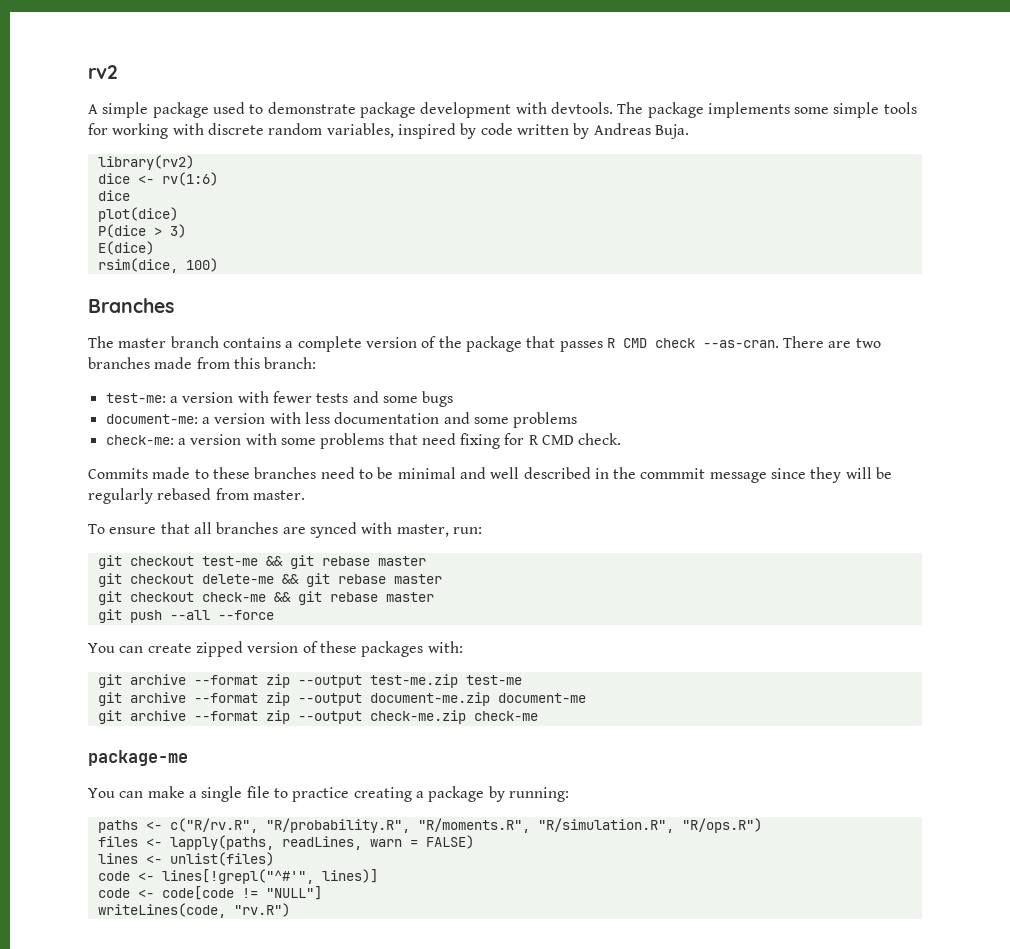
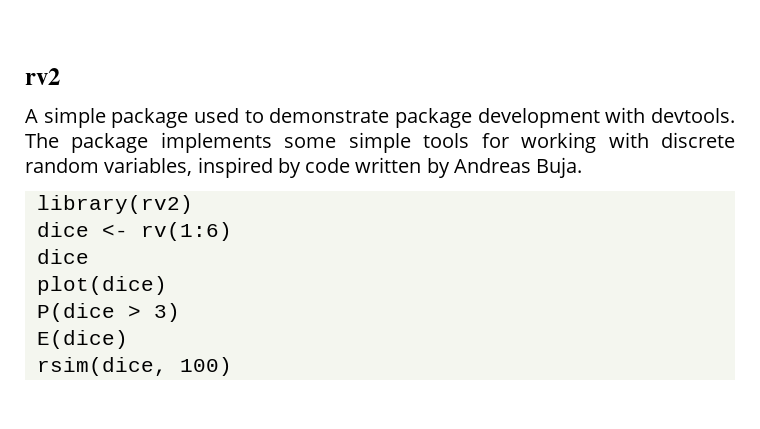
- Branches
- The master branch contains a complete version of the package that passes R CMD check --as-cran. There are two branches made from this branch:
- test-me: a version with fewer tests and some bugs
- document-me: a version with less documentation and some problems
- check-me: a version with some problems that need fixing for R CMD check.
- Commits made to these branches need to be minimal and well described in the commmit message since they will be regularly rebased from master.
- To ensure that all branches are synced with master, run:
- git checkout test-me && git rebase master
- git checkout delete-me && git rebase master
- git checkout check-me && git rebase master
- git push --all --force
- You can create zipped version of these packages with:
- git archive --format zip --output test-me.zip test-me
- git archive --format zip --output document-me.zip document-me
- git archive --format zip --output check-me.zip check-me
- package-me
- You can make a single file to practice creating a package by running:
- paths <- c("R/rv.R", "R/probability.R", "R/moments.R", "R/simulation.R", "R/ops.R")
- files <- lapply(paths, readLines, warn = FALSE)
- lines <- unlist(files)
- code <- lines[!grepl("^#'", lines)]
- code <- code[code != "NULL"]
- writeLines(code, "rv.R")

